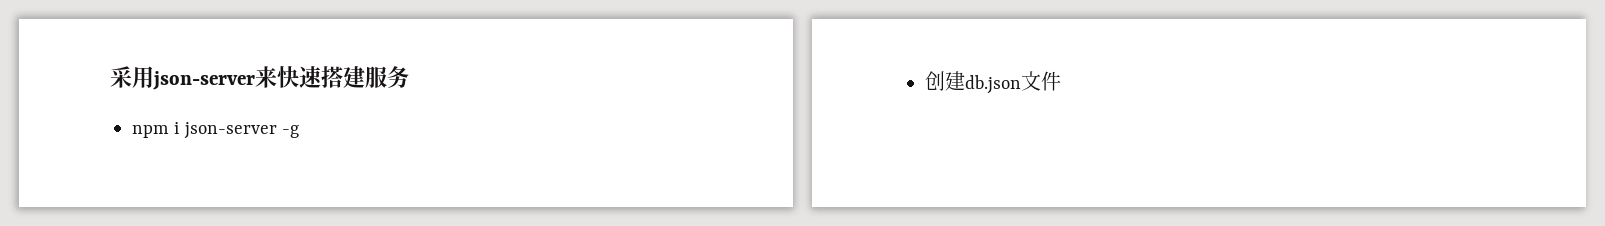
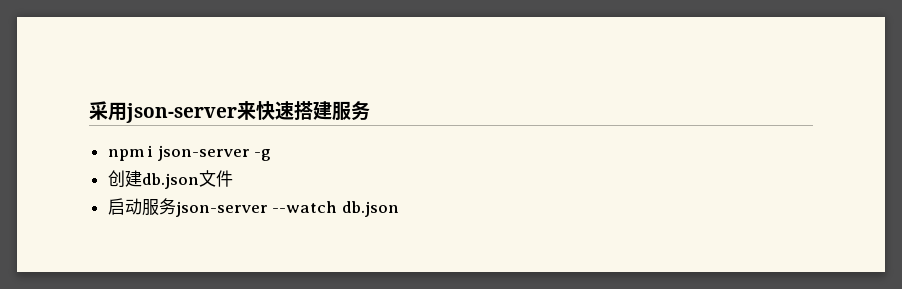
+ 启动服务json-server --watch db.json

